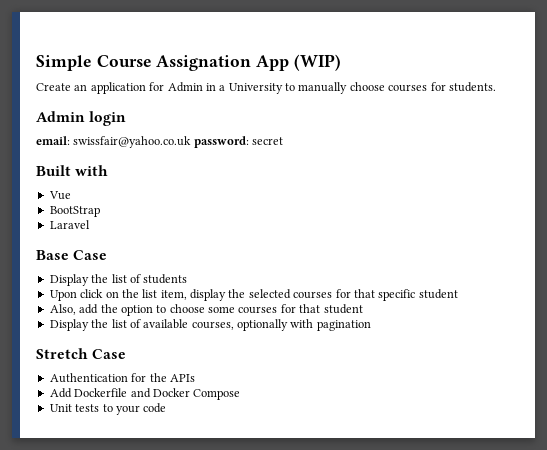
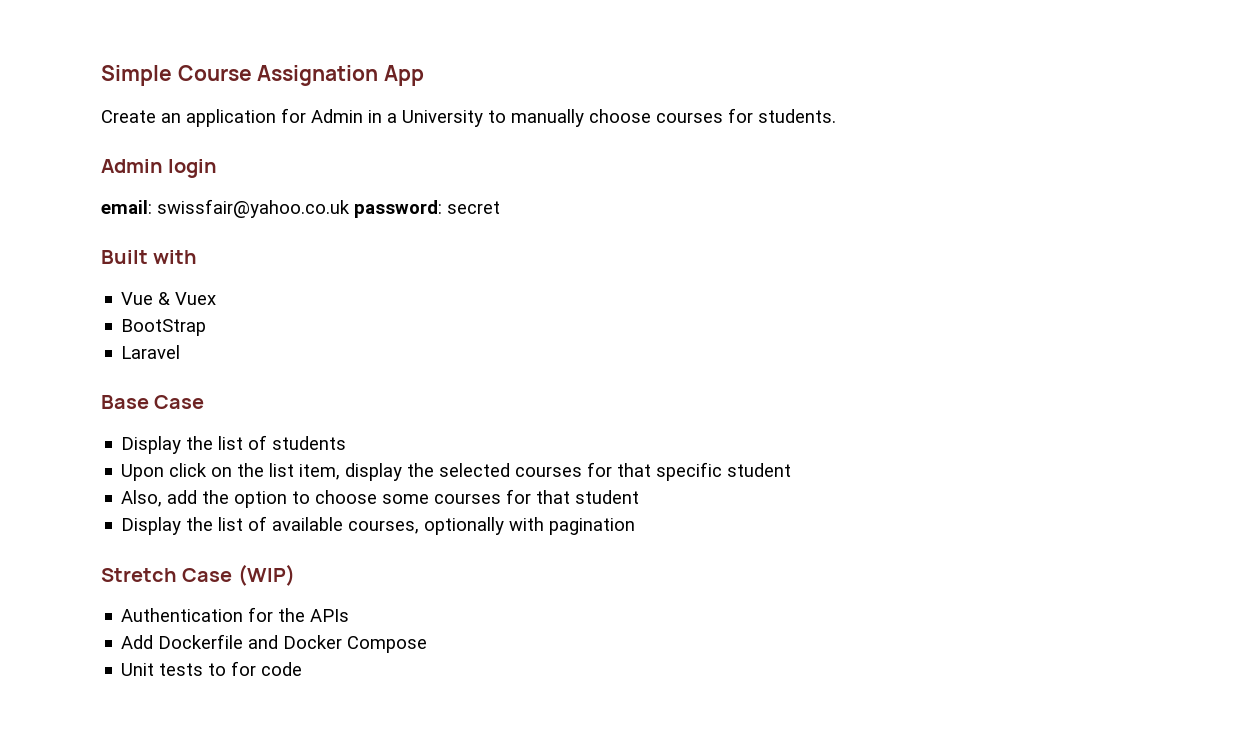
- Simple Course Assignation App (WIP)
+ Simple Course Assignation App
- Vue
+ Vue & Vuex
- Stretch Case
+ Stretch Case (WIP)
- Unit tests to your code
+ Unit tests to for code

